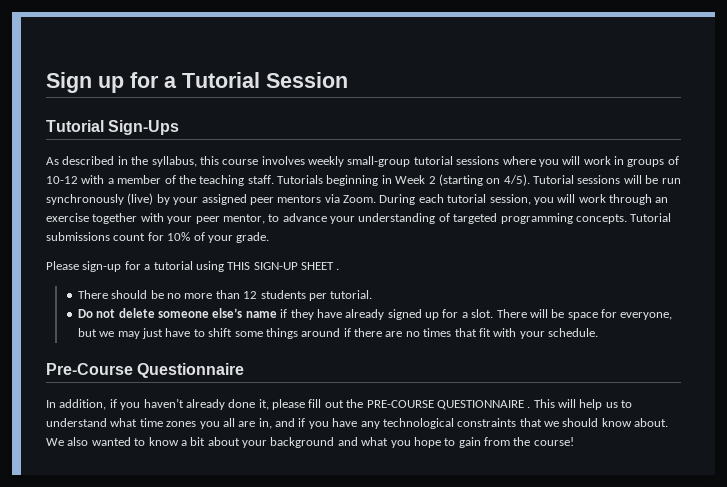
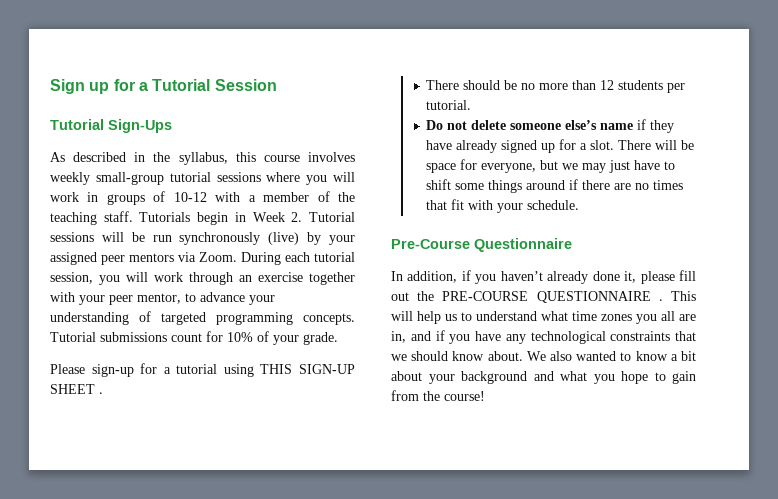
- Tutorials beginning in Week 2 (starting on 4/5). Tutorial sessions will be run synchronously (live) by your assigned peer mentors via Zoom.
+ Tutorials begin in Week 2. Tutorial sessions will be run synchronously (live) by your assigned peer mentors via Zoom.

